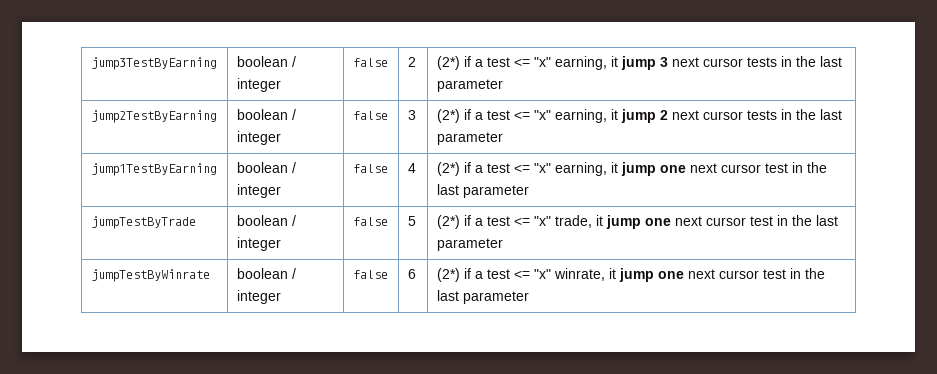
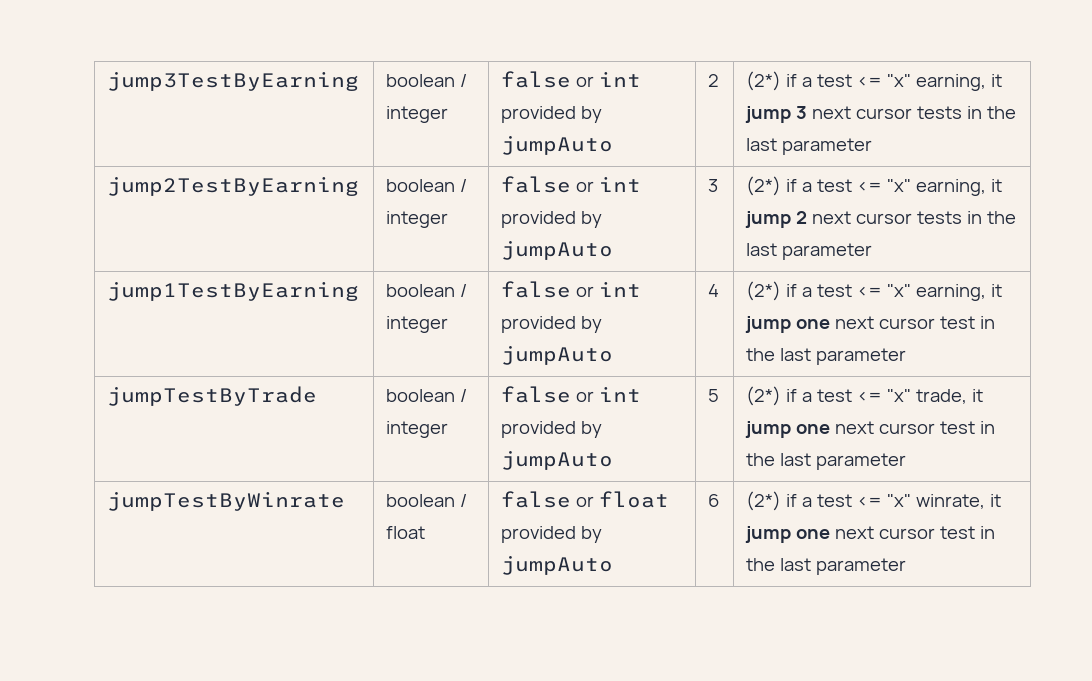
- jump3TestByEarning | boolean / integer | false | 2 | (2*) if a test <= "x" earning, it jump 3 next cursor tests in the last parameter
+ jump3TestByEarning | boolean / integer | false or int provided by jumpAuto | 2 | (2*) if a test <= "x" earning, it jump 3 next cursor tests in the last parameter
- jump2TestByEarning | boolean / integer | false | 3 | (2*) if a test <= "x" earning, it jump 2 next cursor tests in the last parameter
+ jump2TestByEarning | boolean / integer | false or int provided by jumpAuto | 3 | (2*) if a test <= "x" earning, it jump 2 next cursor tests in the last parameter
- jump1TestByEarning | boolean / integer | false | 4 | (2*) if a test <= "x" earning, it jump one next cursor test in the last parameter
+ jump1TestByEarning | boolean / integer | false or int provided by jumpAuto | 4 | (2*) if a test <= "x" earning, it jump one next cursor test in the last parameter
- jumpTestByTrade | boolean / integer | false | 5 | (2*) if a test <= "x" trade, it jump one next cursor test in the last parameter
+ jumpTestByTrade | boolean / integer | false or int provided by jumpAuto | 5 | (2*) if a test <= "x" trade, it jump one next cursor test in the last parameter
- jumpTestByWinrate | boolean / integer | false | 6 | (2*) if a test <= "x" winrate, it jump one next cursor test in the last parameter
+ jumpTestByWinrate | boolean / float | false or float provided by jumpAuto | 6 | (2*) if a test <= "x" winrate, it jump one next cursor test in the last parameter

